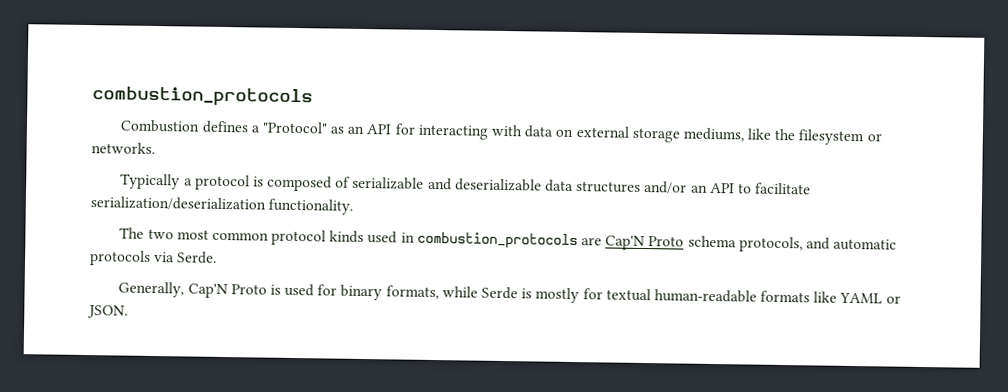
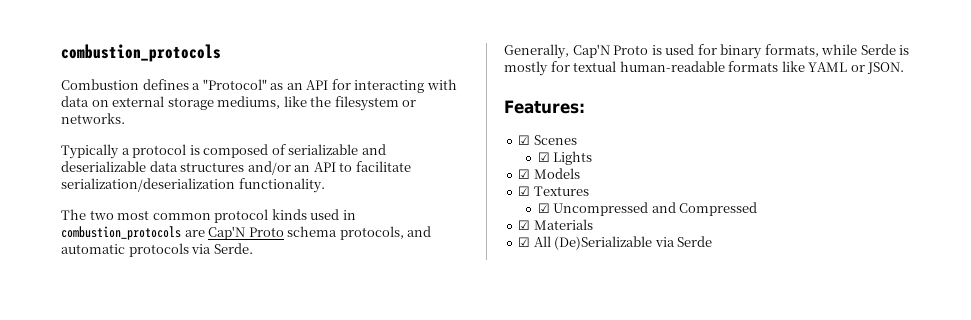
+ Features:
+ ☑ Scenes
+ ☑ Lights
+ ☑ Models
+ ☑ Textures
+ ☑ Uncompressed and Compressed
+ ☑ Materials
+ ☑ All (De)Serializable via Serde

